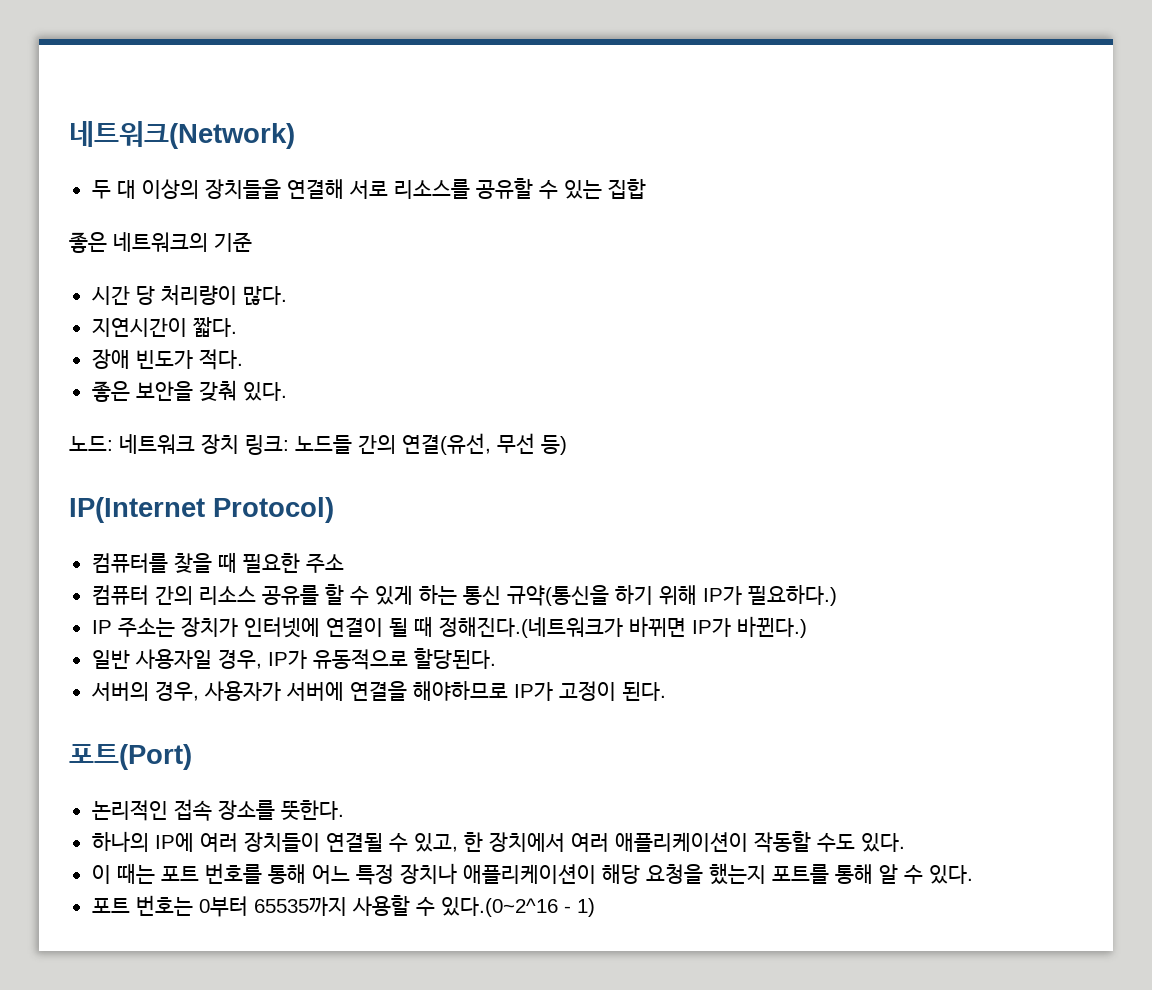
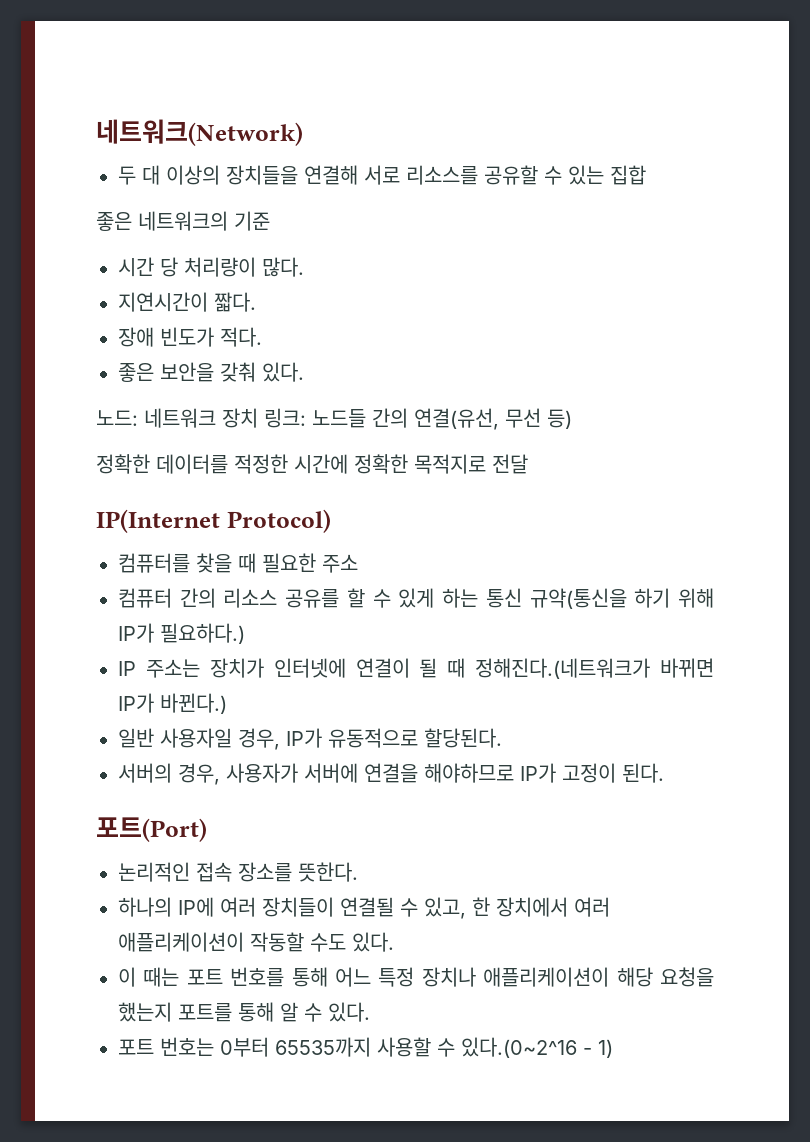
+ 정확한 데이터를 적정한 시간에 정확한 목적지로 전달

